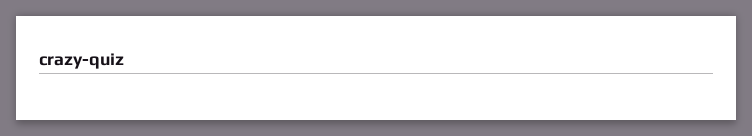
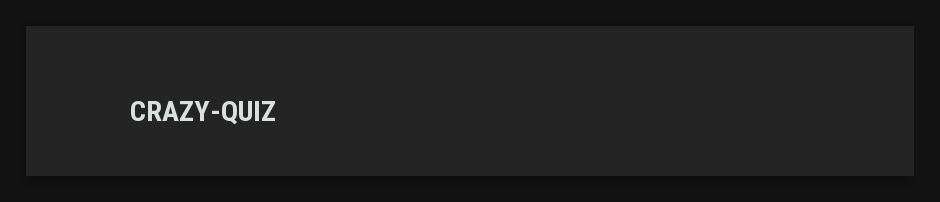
- crazy-quiz
+ CRAZY-QUIZ

